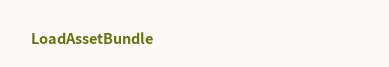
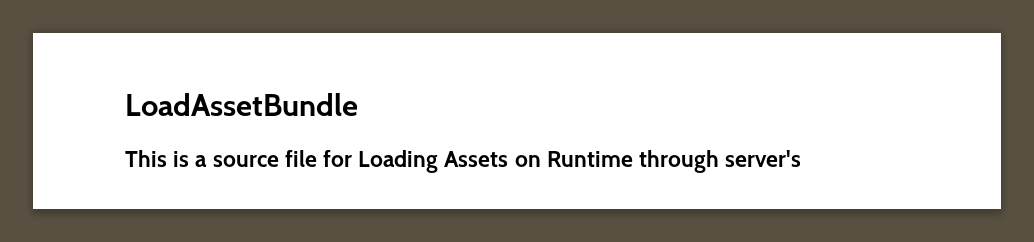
+ This is a source file for Loading Assets on Runtime through server's

